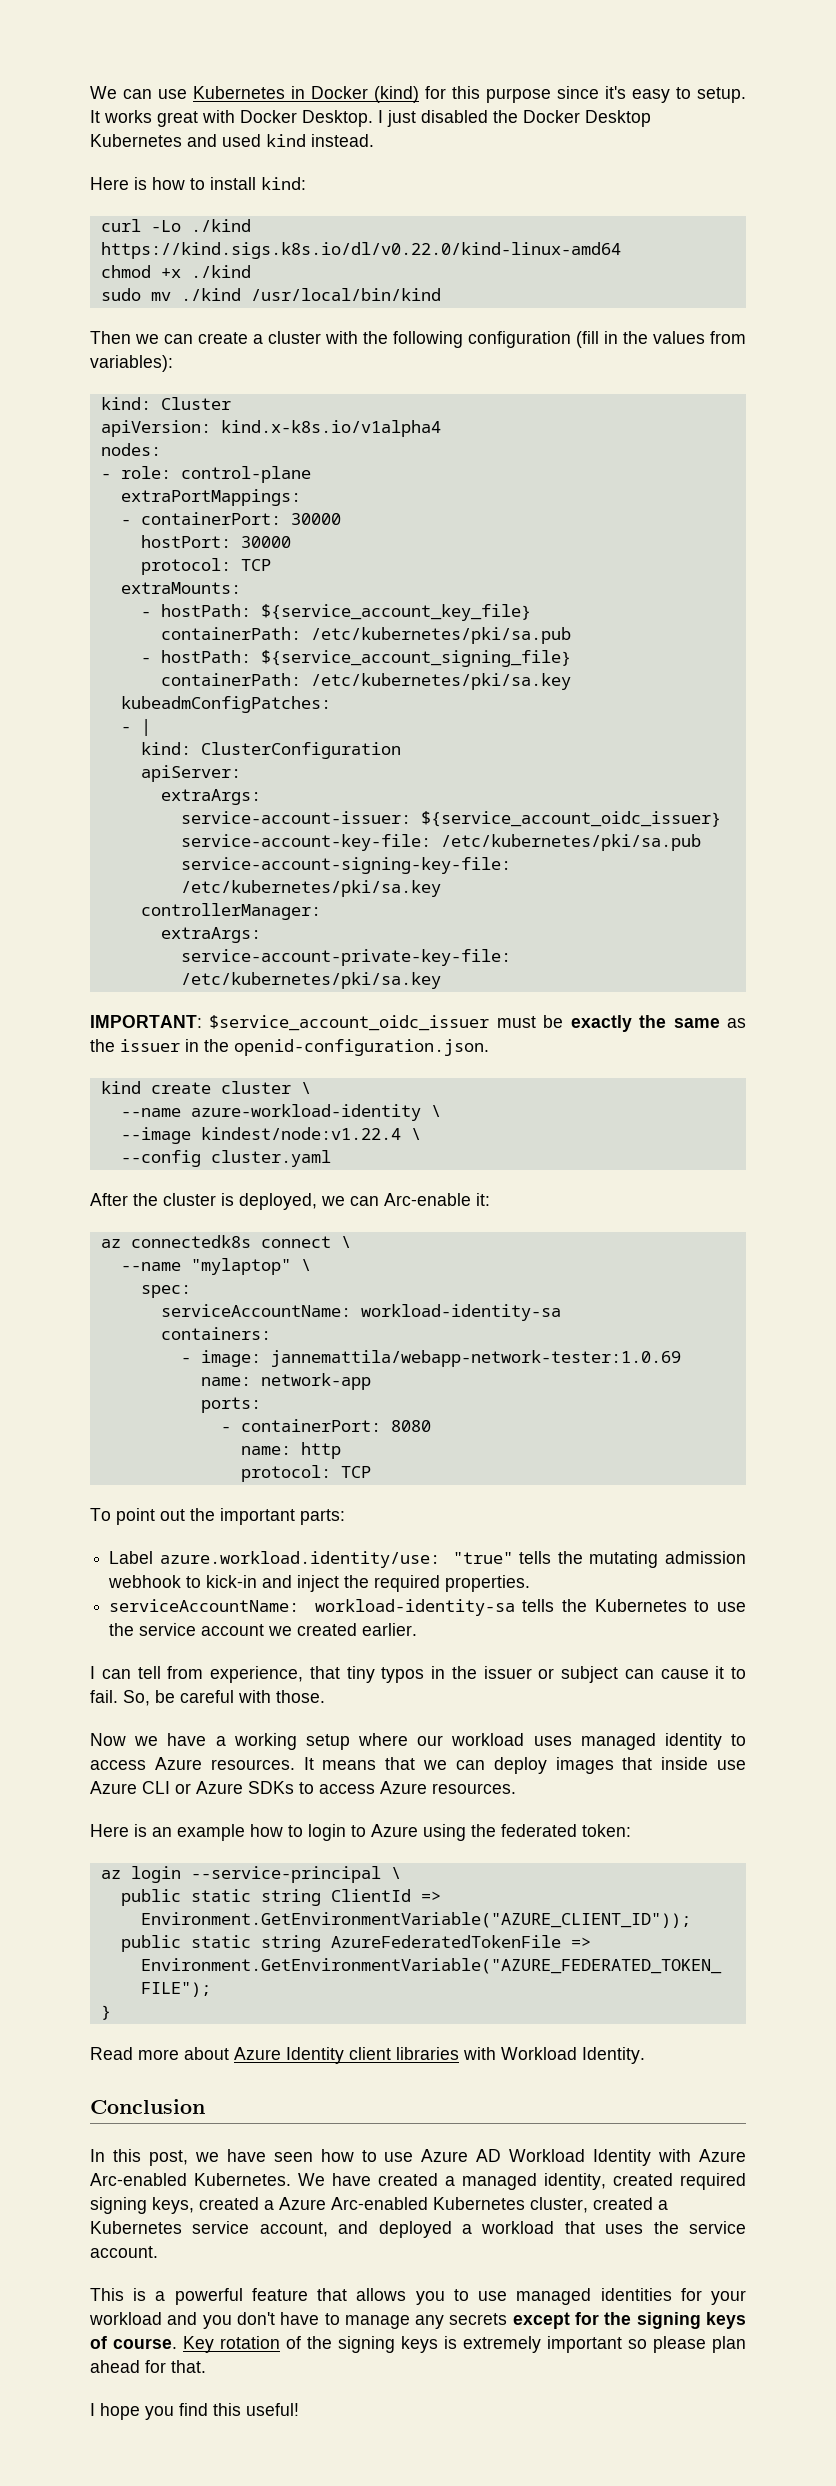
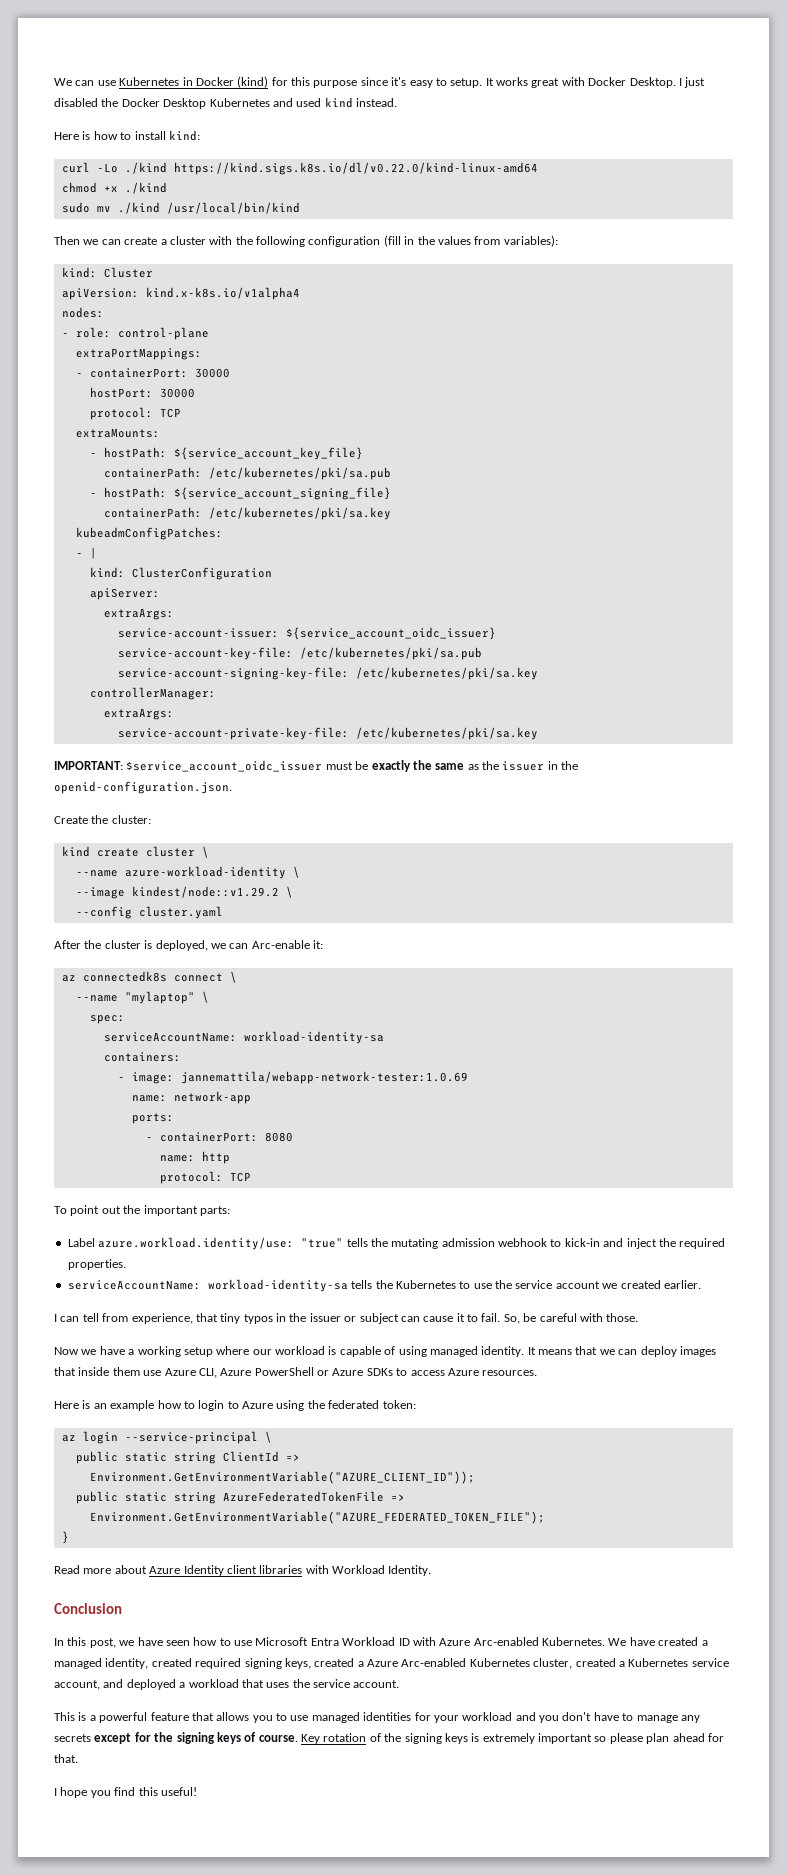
+ Create the cluster:
- --image kindest/node:v1.22.4 \
+ --image kindest/node::v1.29.2 \
- Now we have a working setup where our workload uses managed identity to access Azure resources.
+ Now we have a working setup where our workload is capable of using managed identity.
- It means that we can deploy images that inside use Azure CLI or Azure SDKs to access Azure resources.
+ It means that we can deploy images that inside them use Azure CLI, Azure PowerShell or Azure SDKs to access Azure resources.
- In this post, we have seen how to use Azure AD Workload Identity with Azure Arc-enabled Kubernetes.
+ In this post, we have seen how to use Microsoft Entra Workload ID with Azure Arc-enabled Kubernetes.

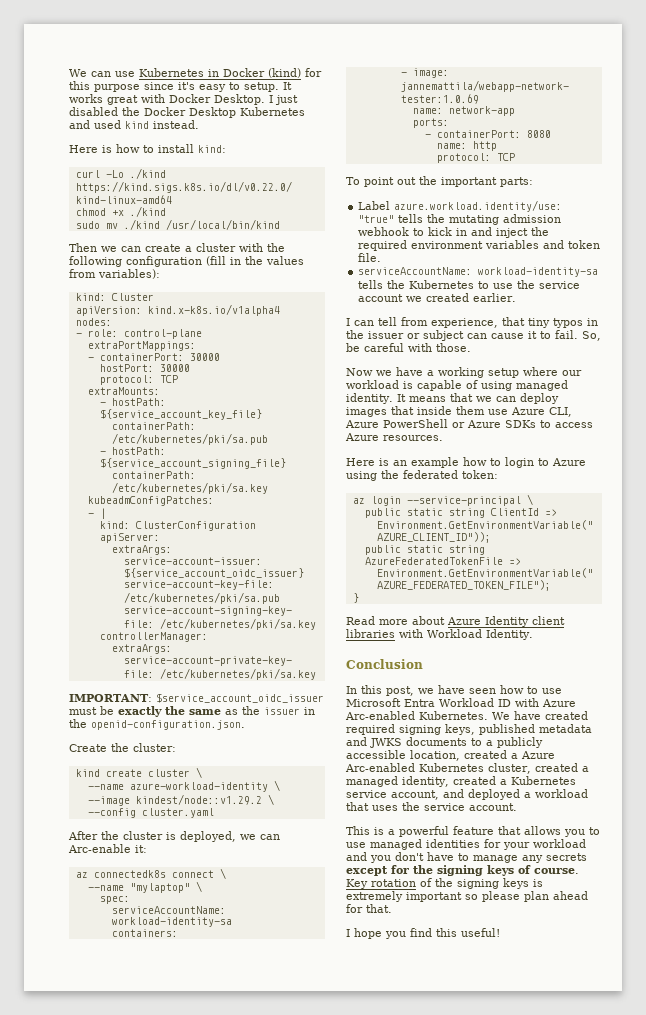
- Label azure.workload.identity/use: "true" tells the mutating admission webhook to kick-in and inject the required properties.
+ Label azure.workload.identity/use: "true" tells the mutating admission webhook to kick in and inject the required environment variables and token file.
- We have created a managed identity, created required signing keys, created a Azure Arc-enabled Kubernetes cluster, created a Kubernetes service account, and deployed a workload that uses the service account.
+ We have created required signing keys, published metadata and JWKS documents to a publicly accessible location, created a Azure Arc-enabled Kubernetes cluster, created a managed identity, created a Kubernetes service account, and deployed a workload that uses the service account.

